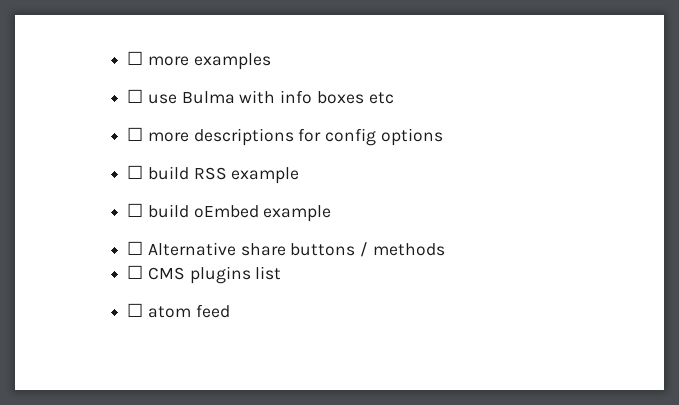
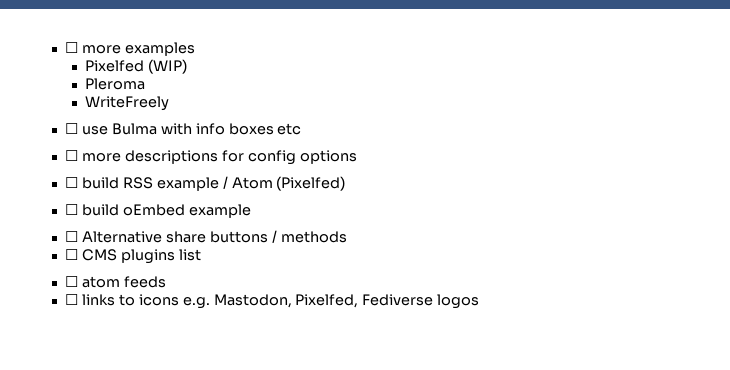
+ Pixelfed (WIP)
+ Pleroma
+ WriteFreely
- ☐ build RSS example
+ ☐ build RSS example / Atom (Pixelfed)
- ☐ atom feed
+ ☐ atom feeds
+ ☐ links to icons e.g. Mastodon, Pixelfed, Fediverse logos

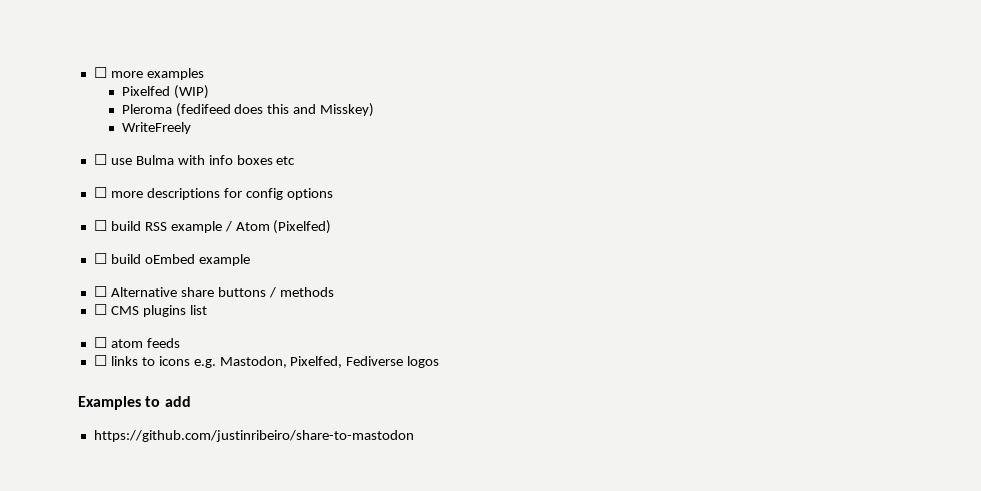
- Pleroma
+ Pleroma (fedifeed does this and Misskey)
+ Examples to add
+ https://github.com/justinribeiro/share-to-mastodon

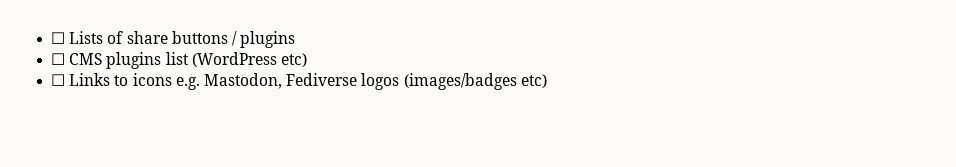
- ☐ more examples
- Pixelfed (WIP)
- Pleroma (fedifeed does this and Misskey)
- WriteFreely
- ☐ use Bulma with info boxes etc
- ☐ more descriptions for config options
- ☐ build RSS example / Atom (Pixelfed)
- ☐ build oEmbed example
- ☐ Alternative share buttons / methods
+ ☐ Lists of share buttons / plugins
- ☐ CMS plugins list
- ☐ atom feeds
- ☐ links to icons e.g. Mastodon, Pixelfed, Fediverse logos
- Examples to add
- https://github.com/justinribeiro/share-to-mastodon
+ ☐ CMS plugins list (WordPress etc)
+ ☐ Links to icons e.g. Mastodon, Fediverse logos (images/badges etc)

